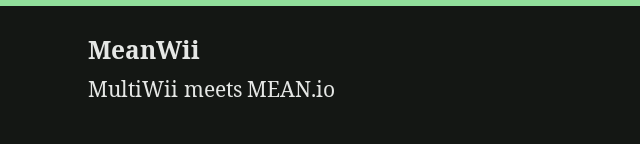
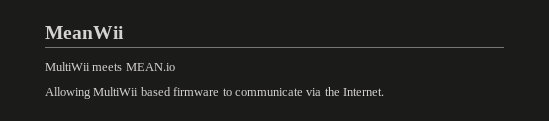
+ Allowing MultiWii based firmware to communicate via the Internet.

